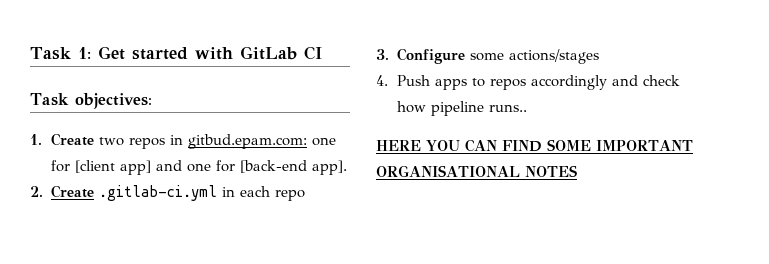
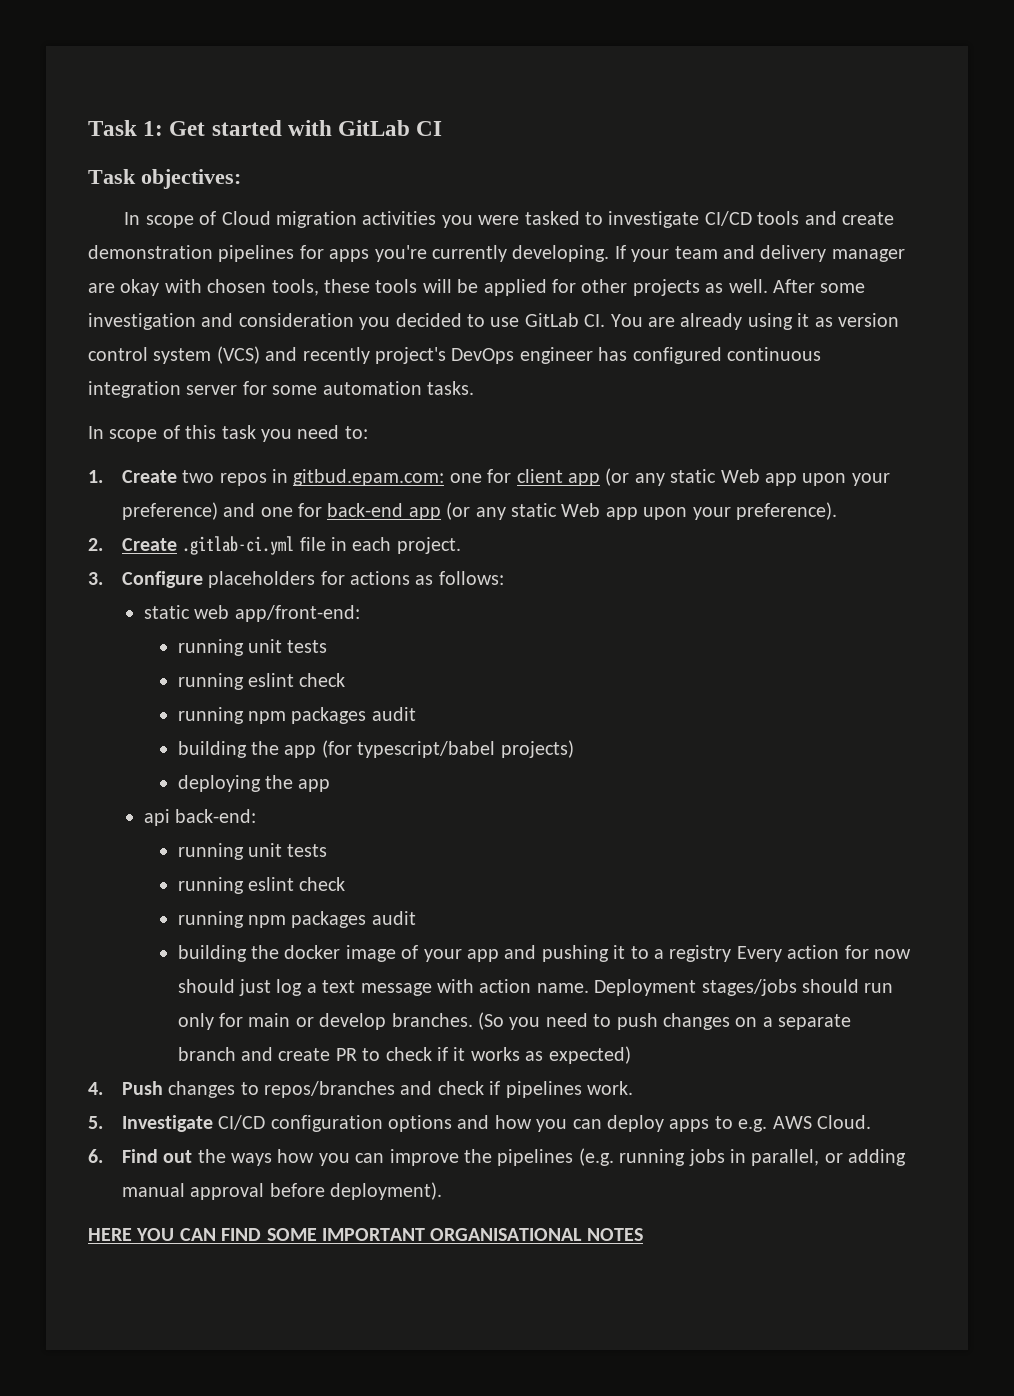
+ In scope of Cloud migration activities you were tasked to investigate CI/CD tools and create demonstration pipelines for apps you're currently developing. If your team and delivery manager are okay with chosen tools, these tools will be applied for other projects as well. After some investigation and consideration you decided to use GitLab CI. You are already using it as version control system (VCS) and recently project's DevOps engineer has configured continuous integration server for some automation tasks.
+ In scope of this task you need to:
- 1. Create two repos in gitbud.epam.com: one for [client app] and one for [back-end app].
+ 1. Create two repos in gitbud.epam.com: one for client app (or any static Web app upon your preference) and one for back-end app (or any static Web app upon your preference).
- 2. Create .gitlab-ci.yml in each repo
+ 2. Create .gitlab-ci.yml file in each project.
- 3. Configure some actions/stages
- 4. Push apps to repos accordingly and check how pipeline runs..
+ 3. Configure placeholders for actions as follows:
+ static web app/front-end:
+ running unit tests
+ running eslint check
+ running npm packages audit
+ building the app (for typescript/babel projects)
+ deploying the app
+ api back-end:
+ running unit tests
+ running eslint check
+ running npm packages audit
+ building the docker image of your app and pushing it to a registry Every action for now should just log a text message with action name. Deployment stages/jobs should run only for main or develop branches. (So you need to push changes on a separate branch and create PR to check if it works as expected)
+ 4. Push changes to repos/branches and check if pipelines work.
+ 5. Investigate CI/CD configuration options and how you can deploy apps to e.g. AWS Cloud.
+ 6. Find out the ways how you can improve the pipelines (e.g. running jobs in parallel, or adding manual approval before deployment).

